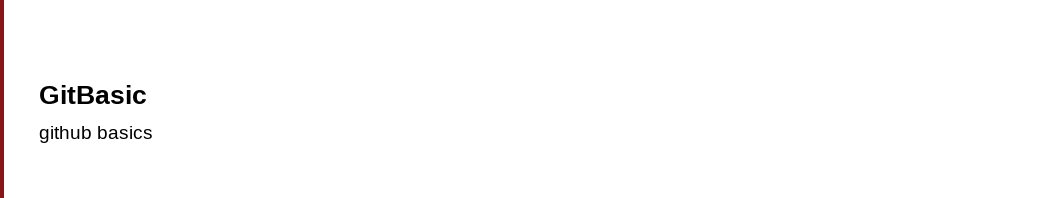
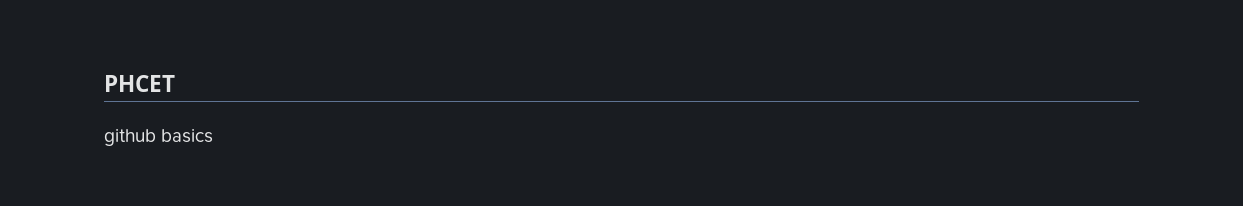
- GitBasic
+ PHCET

